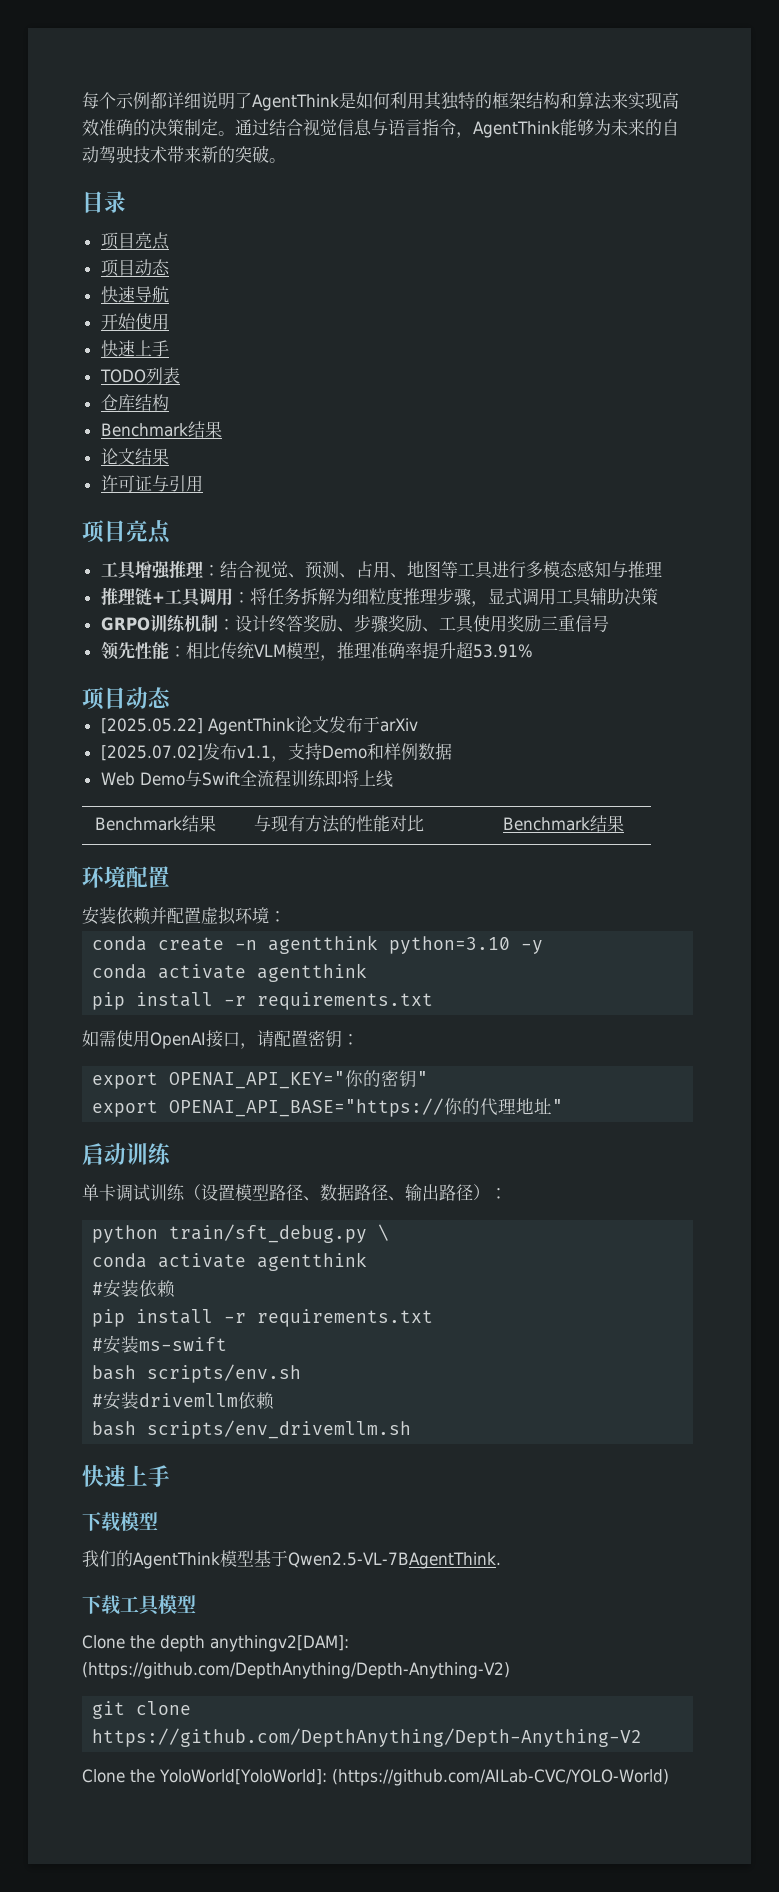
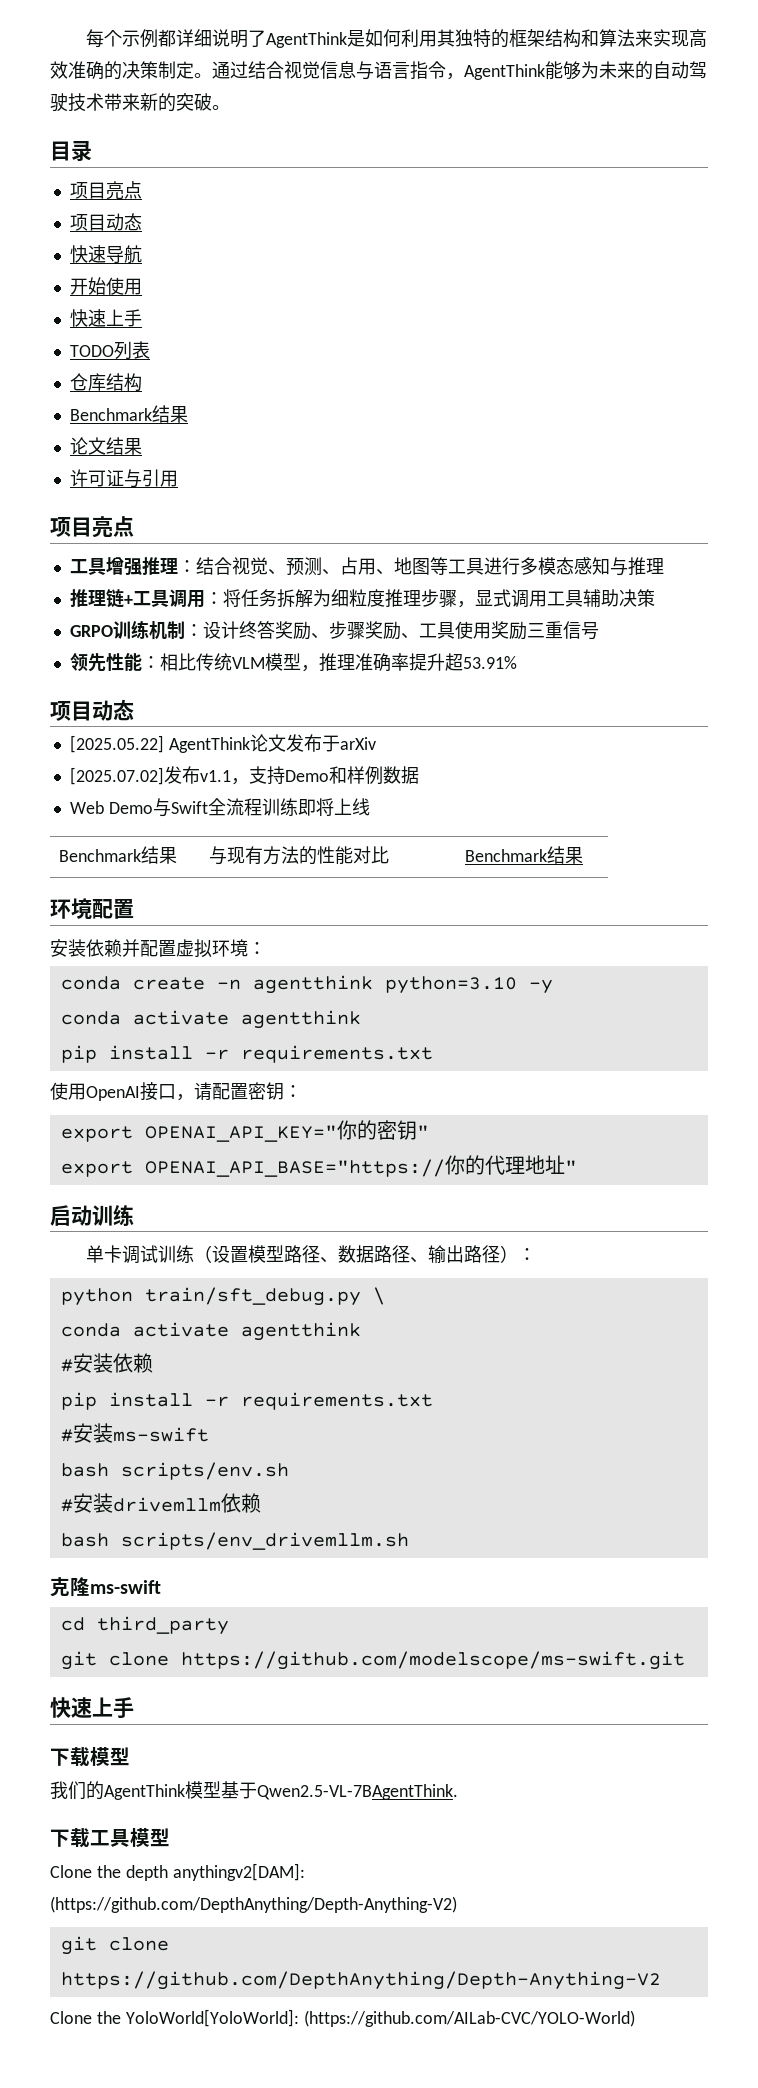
- 如需使用OpenAI接口，请配置密钥：
+ 使用OpenAI接口，请配置密钥：
+ 克隆ms-swift
+ cd third_party
+ git clone https://github.com/modelscope/ms-swift.git

